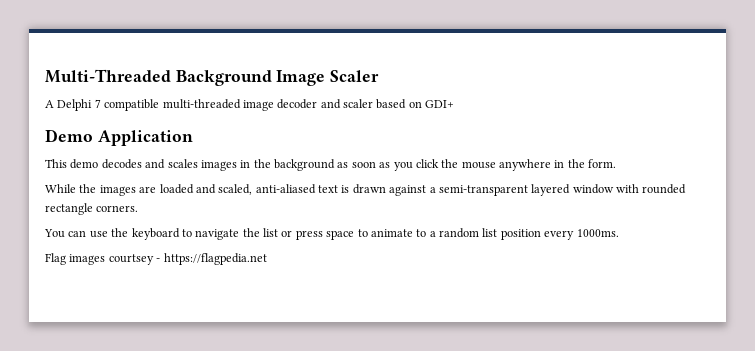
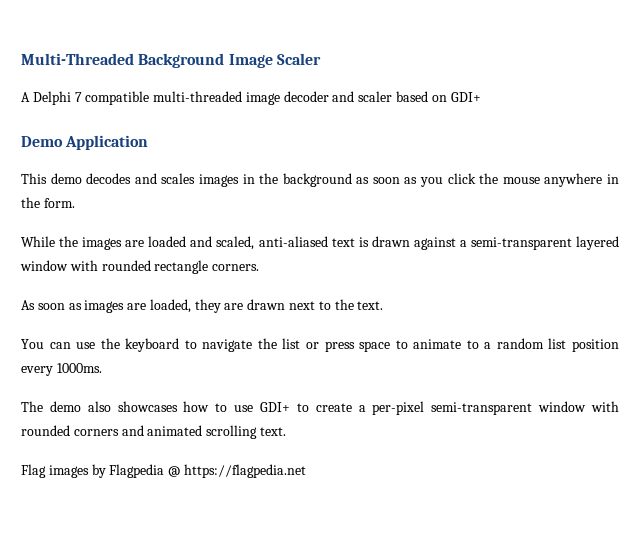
+ As soon as images are loaded, they are drawn next to the text.
+ The demo also showcases how to use GDI+ to create a per-pixel semi-transparent window with rounded corners and animated scrolling text.
- Flag images courtsey - https://flagpedia.net
+ Flag images by Flagpedia @ https://flagpedia.net

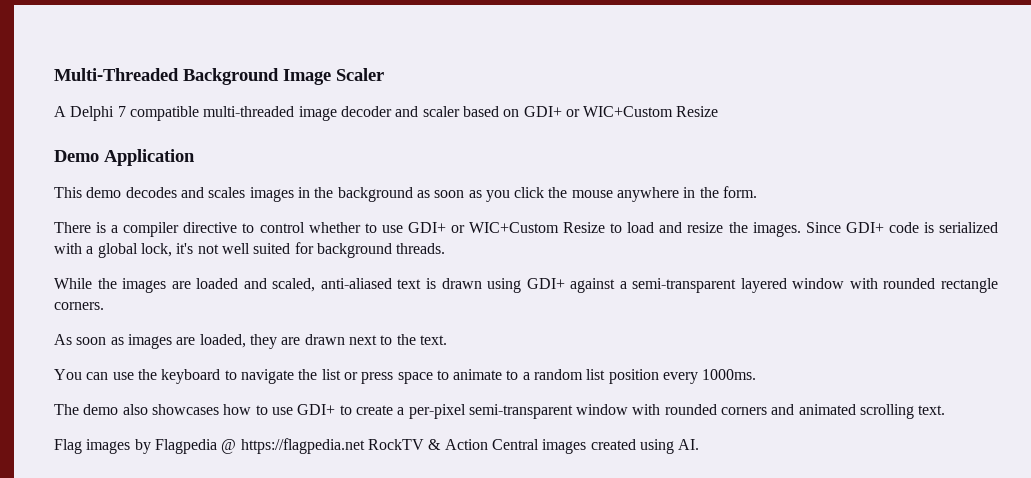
- A Delphi 7 compatible multi-threaded image decoder and scaler based on GDI+
+ A Delphi 7 compatible multi-threaded image decoder and scaler based on GDI+ or WIC+Custom Resize
+ There is a compiler directive to control whether to use GDI+ or WIC+Custom Resize to load and resize the images. Since GDI+ code is serialized with a global lock, it's not well suited for background threads.
- While the images are loaded and scaled, anti-aliased text is drawn against a semi-transparent layered window with rounded rectangle corners.
+ While the images are loaded and scaled, anti-aliased text is drawn using GDI+ against a semi-transparent layered window with rounded rectangle corners.
- Flag images by Flagpedia @ https://flagpedia.net
+ Flag images by Flagpedia @ https://flagpedia.net RockTV & Action Central images created using AI.

